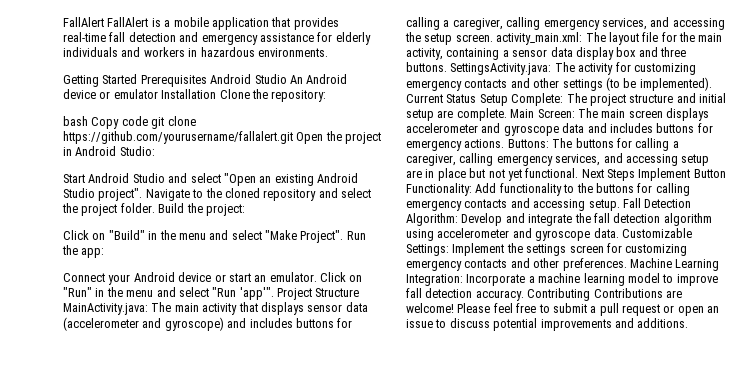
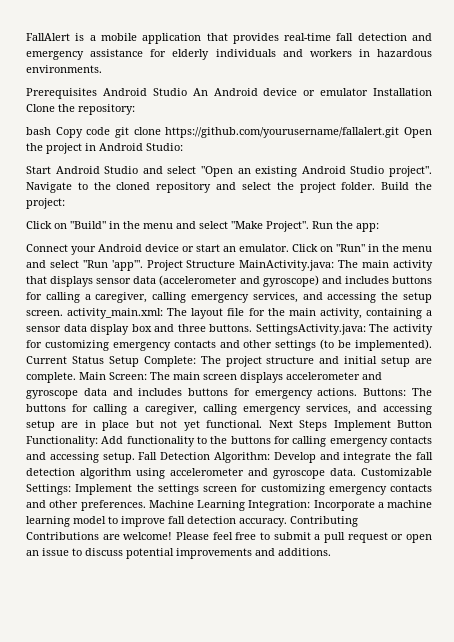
- FallAlert FallAlert is a mobile application that provides real-time fall detection and emergency assistance for elderly individuals and workers in hazardous environments.
+ FallAlert is a mobile application that provides real-time fall detection and emergency assistance for elderly individuals and workers in hazardous environments.
- Getting Started Prerequisites Android Studio An Android device or emulator Installation Clone the repository:
+ Prerequisites Android Studio An Android device or emulator Installation Clone the repository:

